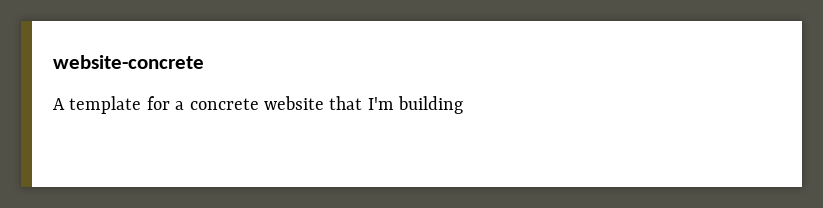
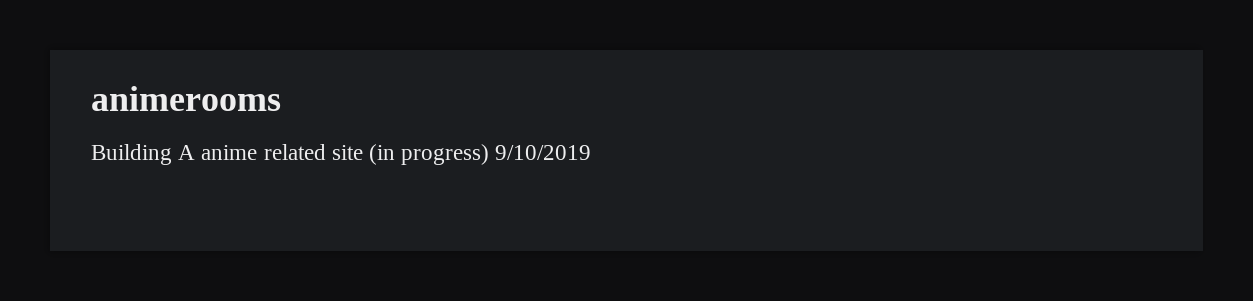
- website-concrete
- A template for a concrete website that I'm building
+ animerooms
+ Building A anime related site (in progress) 9/10/2019

